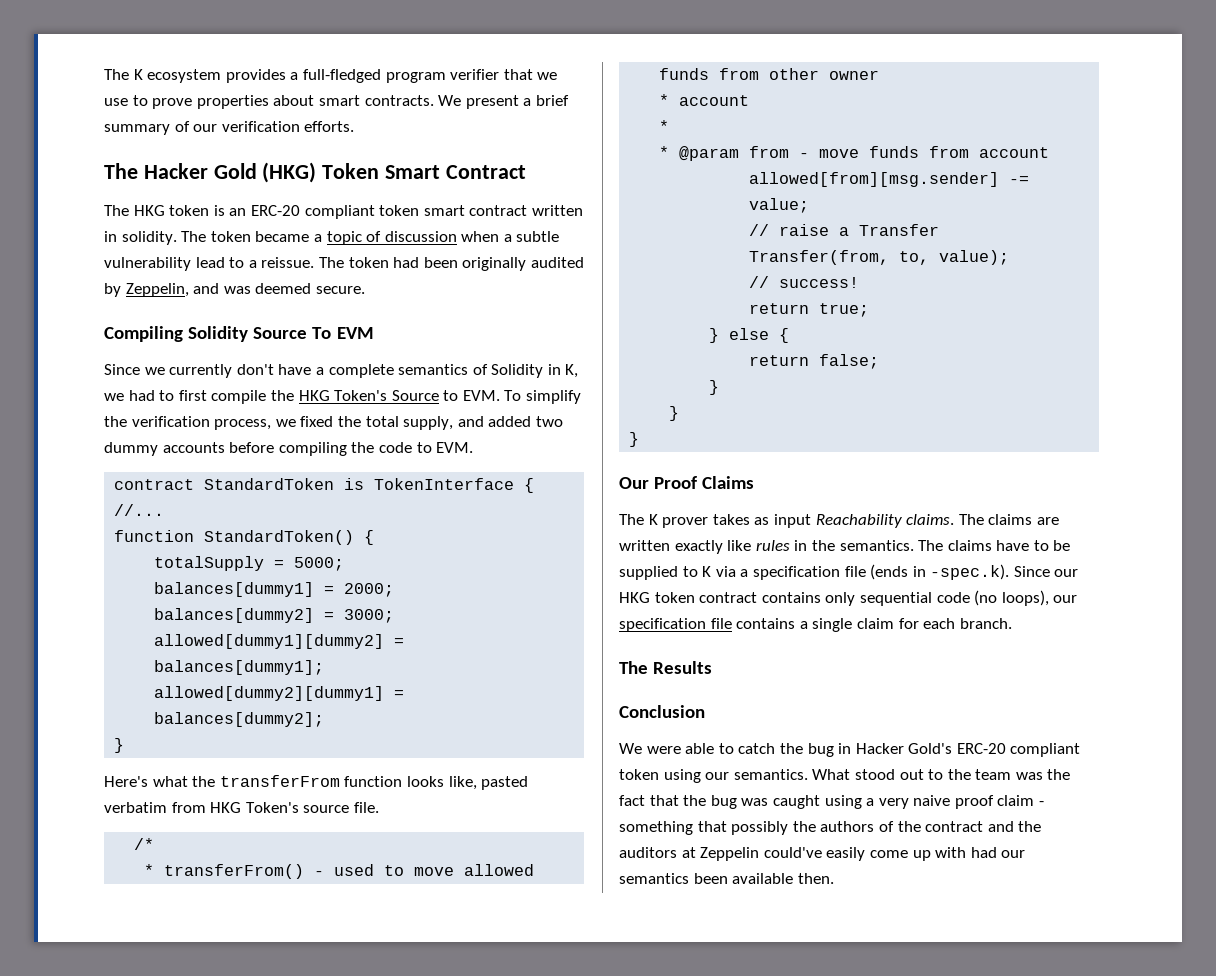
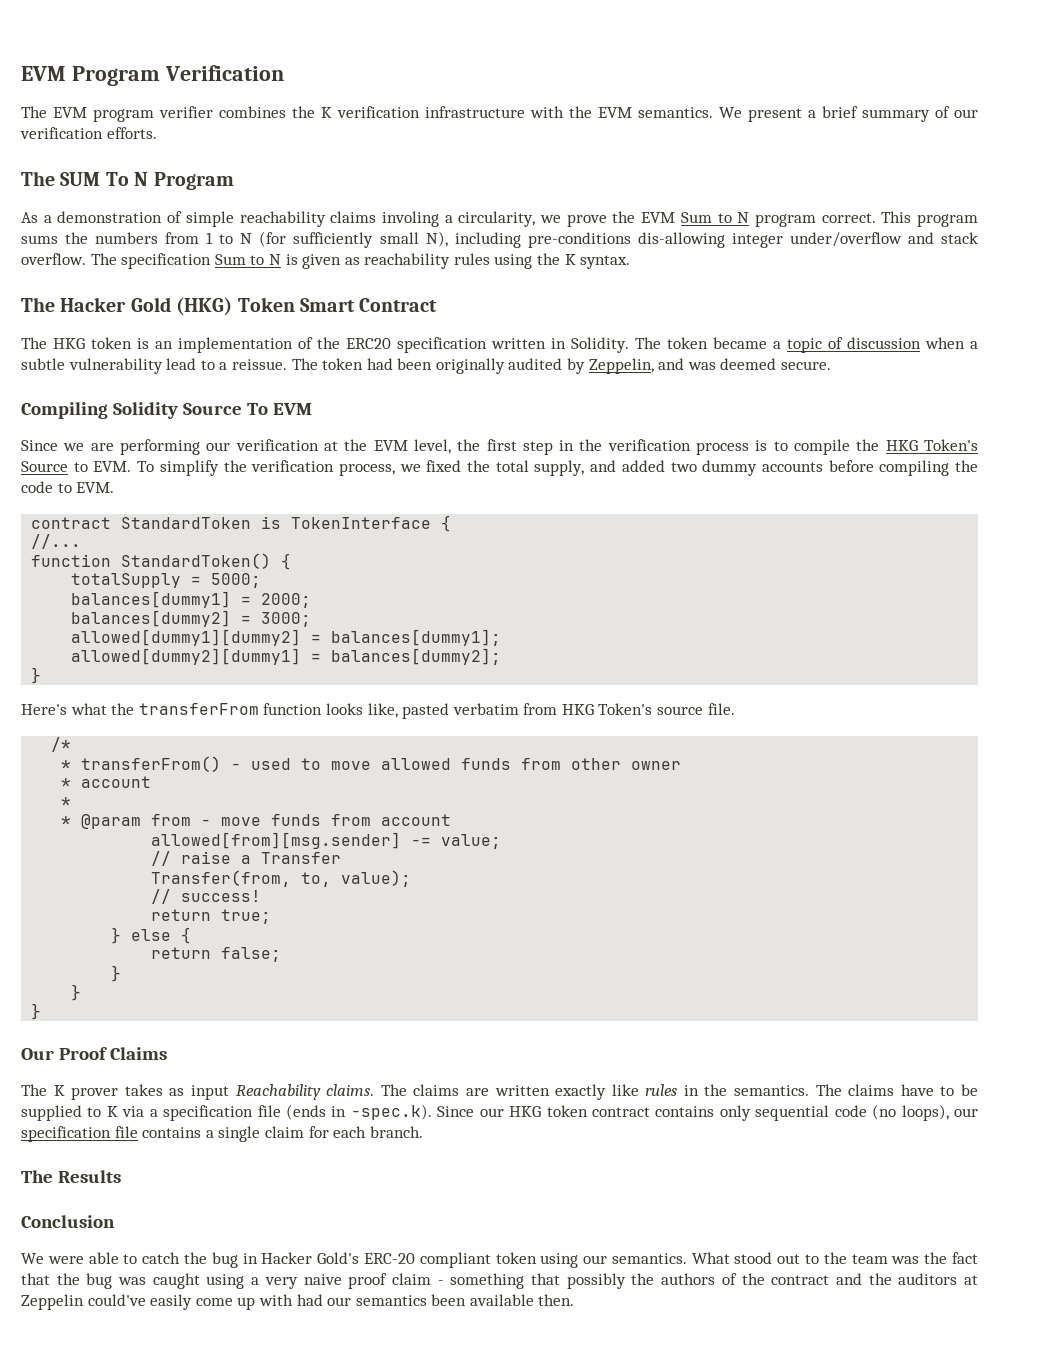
- The K ecosystem provides a full-fledged program verifier that we use to prove properties about smart contracts.
+ EVM Program Verification
+ The EVM program verifier combines the K verification infrastructure with the EVM semantics.
+ The SUM To N Program
+ As a demonstration of simple reachability claims involing a circularity, we prove the EVM Sum to N program correct. This program sums the numbers from 1 to N (for sufficiently small N), including pre-conditions dis-allowing integer under/overflow and stack overflow. The specification Sum to N is given as reachability rules using the K syntax.
- The HKG token is an ERC-20 compliant token smart contract written in solidity.
+ The HKG token is an implementation of the ERC20 specification written in Solidity.
- Since we currently don't have a complete semantics of Solidity in K, we had to first compile the HKG Token's Source to EVM. To simplify the verification process, we fixed the total supply, and added two dummy accounts before compiling the code to EVM.
+ Since we are performing our verification at the EVM level, the first step in the verification process is to compile the HKG Token's Source to EVM. To simplify the verification process, we fixed the total supply, and added two dummy accounts before compiling the code to EVM.

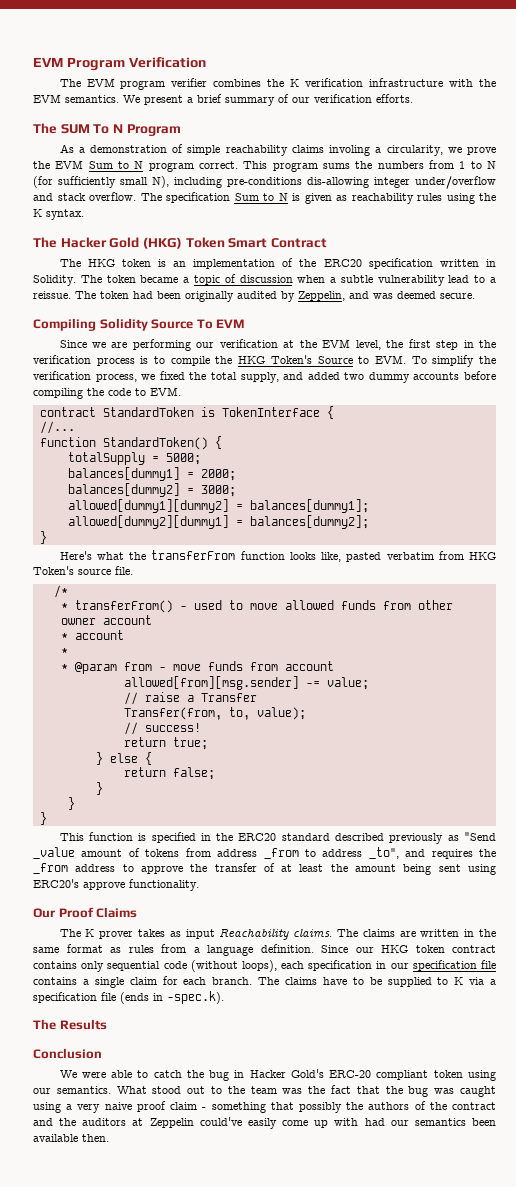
- * transferFrom() - used to move allowed funds from other owner
+ * transferFrom() - used to move allowed funds from other owner account
+ This function is specified in the ERC20 standard described previously as "Send _value amount of tokens from address _from to address _to", and requires the _from address to approve the transfer of at least the amount being sent using ERC20's approve functionality.
- The claims are written exactly like rules in the semantics.
+ The claims are written in the same format as rules from a language definition. Since our HKG token contract contains only sequential code (without loops), each specification in our specification file contains a single claim for each branch.
- The claims have to be supplied to K via a specification file (ends in -spec.k). Since our HKG token contract contains only sequential code (no loops), our specification file contains a single claim for each branch.
+ The claims have to be supplied to K via a specification file (ends in -spec.k).

